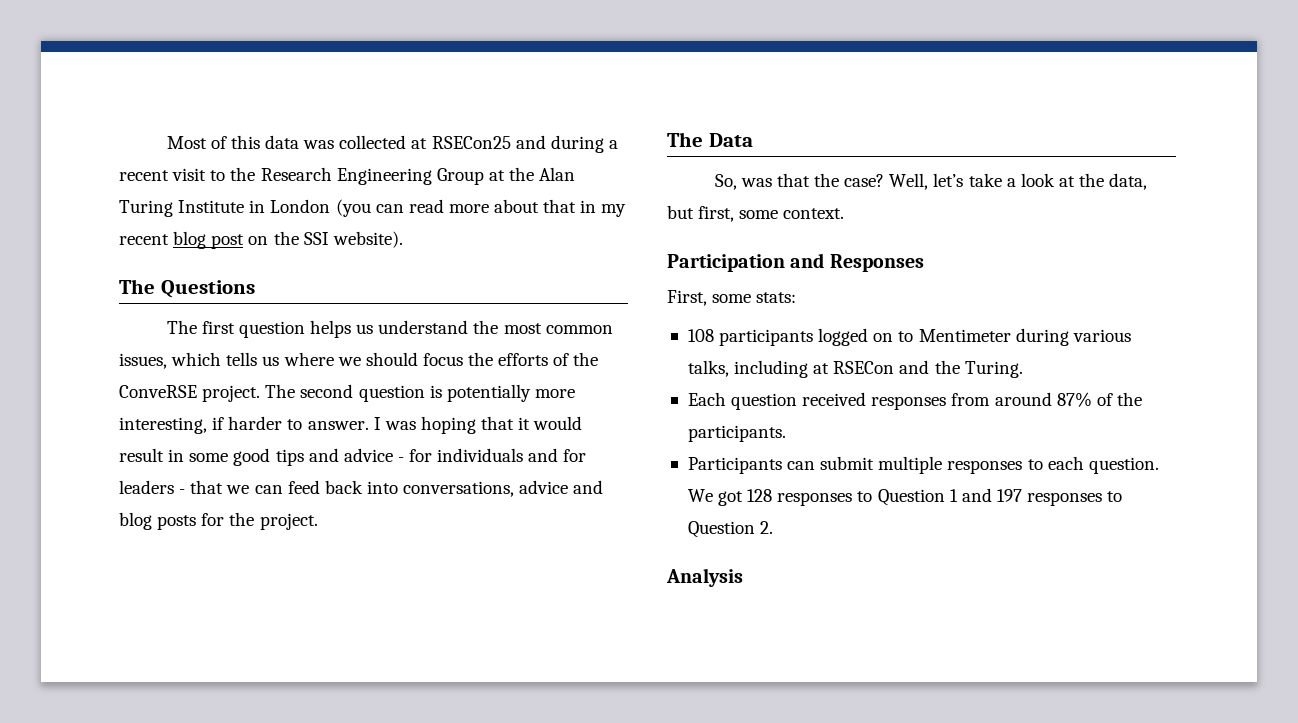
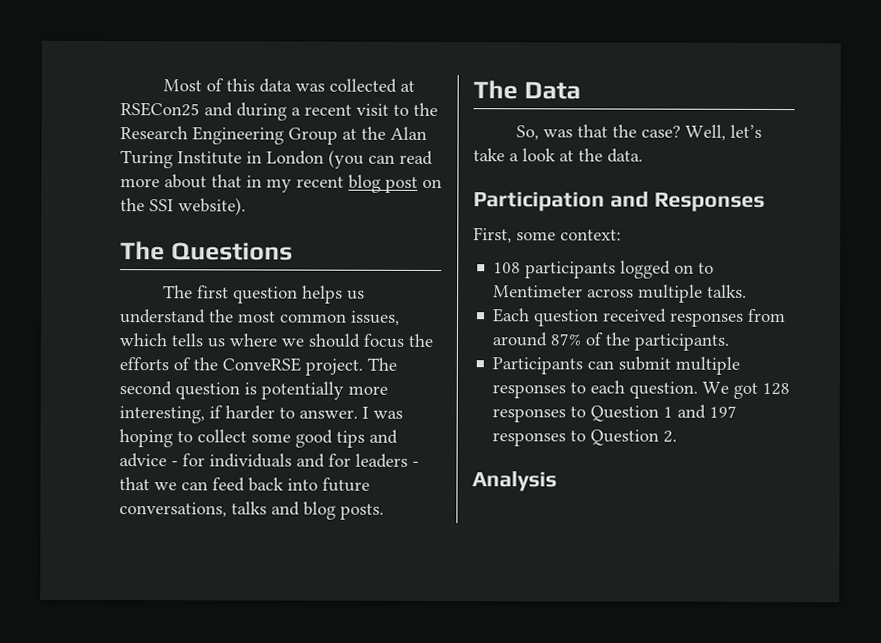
- I was hoping that it would result in some good tips and advice - for individuals and for leaders - that we can feed back into conversations, advice and blog posts for the project.
+ I was hoping to collect some good tips and advice - for individuals and for leaders - that we can feed back into future conversations, talks and blog posts.
- Well, let’s take a look at the data, but first, some context.
+ Well, let’s take a look at the data.
- First, some stats:
+ First, some context:
- 108 participants logged on to Mentimeter during various talks, including at RSECon and the Turing.
+ 108 participants logged on to Mentimeter across multiple talks.

